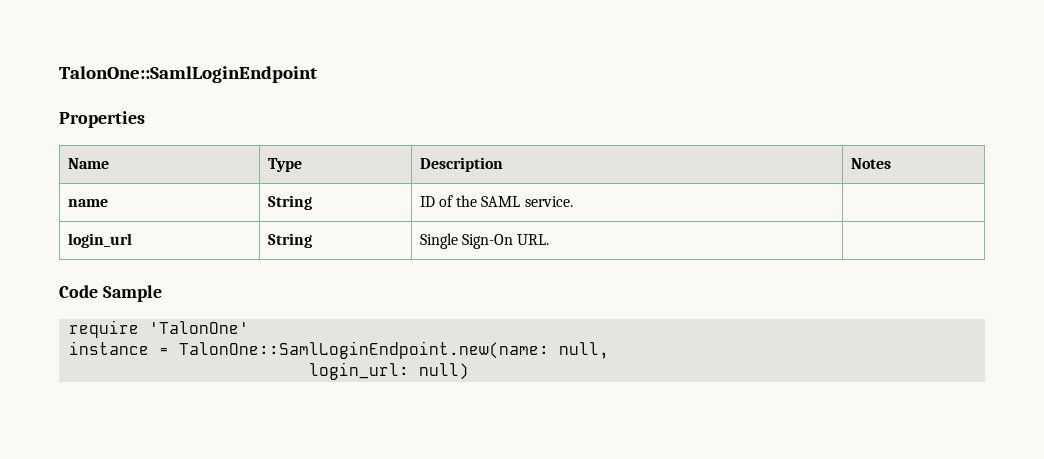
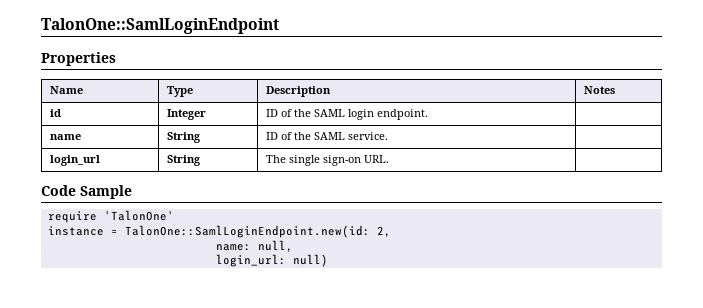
+ id | Integer | ID of the SAML login endpoint. |
- login_url | String | Single Sign-On URL. |
+ login_url | String | The single sign-on URL. |
- instance = TalonOne::SamlLoginEndpoint.new(name: null,
+ instance = TalonOne::SamlLoginEndpoint.new(id: 2,
+ name: null,

